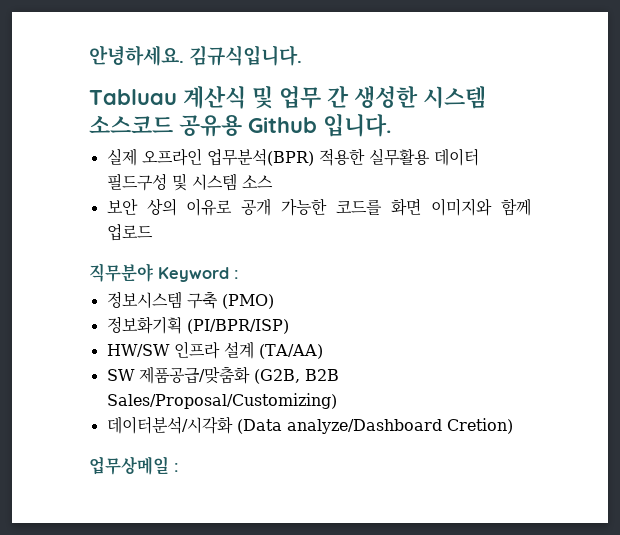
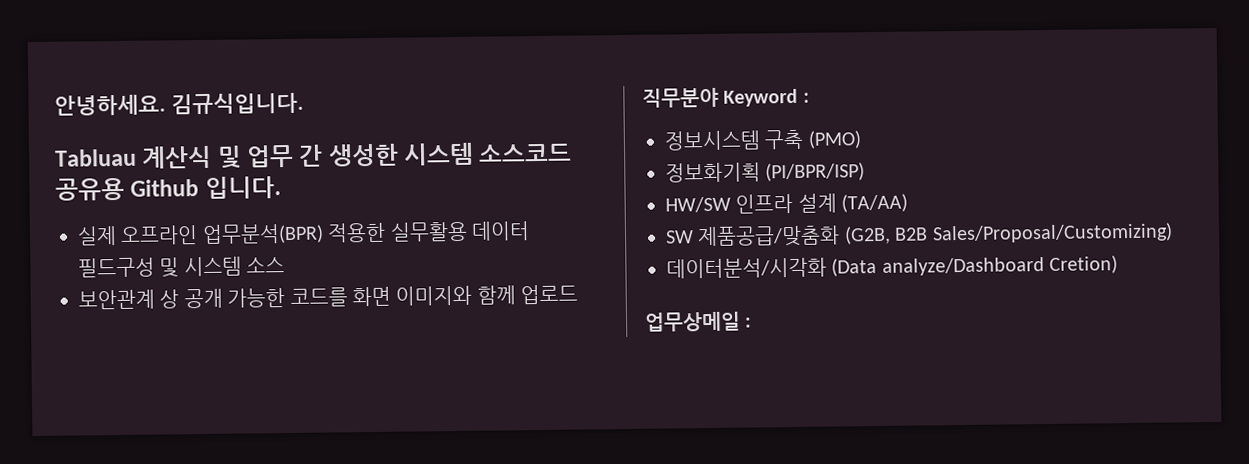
- 보안 상의 이유로 공개 가능한 코드를 화면 이미지와 함께 업로드
+ 보안관계 상 공개 가능한 코드를 화면 이미지와 함께 업로드

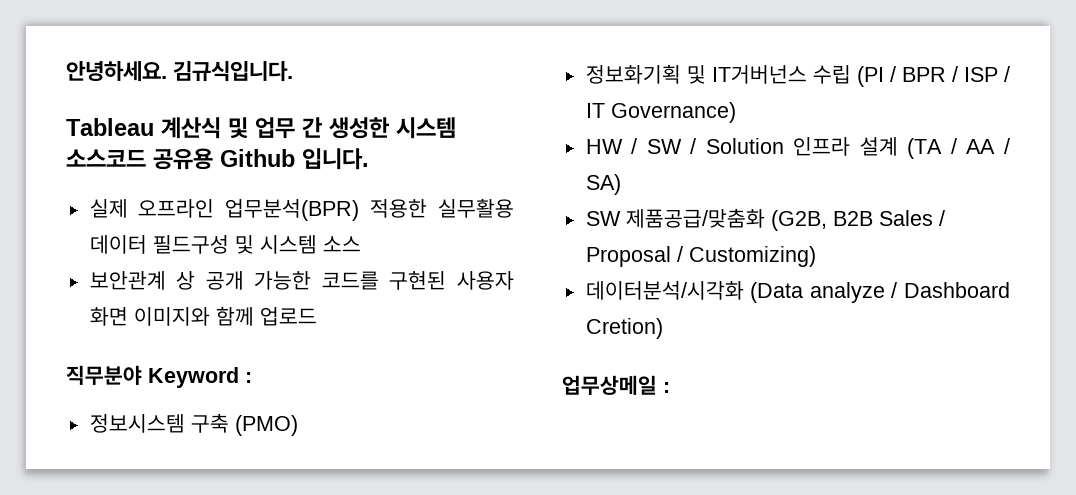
- Tabluau 계산식 및 업무 간 생성한 시스템 소스코드 공유용 Github 입니다.
+ Tableau 계산식 및 업무 간 생성한 시스템 소스코드 공유용 Github 입니다.
- 보안관계 상 공개 가능한 코드를 화면 이미지와 함께 업로드
+ 보안관계 상 공개 가능한 코드를 구현된 사용자 화면 이미지와 함께 업로드
- 정보화기획 (PI/BPR/ISP)
- HW/SW 인프라 설계 (TA/AA)
+ 정보화기획 및 IT거버넌스 수립 (PI / BPR / ISP / IT Governance)
+ HW / SW / Solution 인프라 설계 (TA / AA / SA)
- SW 제품공급/맞춤화 (G2B, B2B Sales/Proposal/Customizing)
+ SW 제품공급/맞춤화 (G2B, B2B Sales / Proposal / Customizing)
- 데이터분석/시각화 (Data analyze/Dashboard Cretion)
+ 데이터분석/시각화 (Data analyze / Dashboard Cretion)

